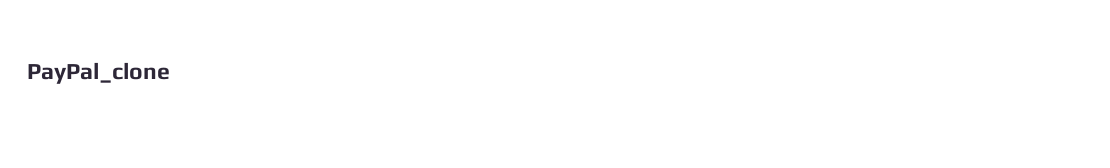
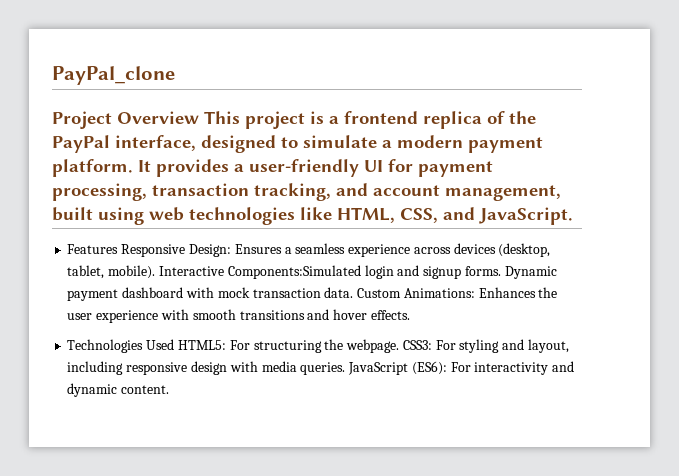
+ Project Overview This project is a frontend replica of the PayPal interface, designed to simulate a modern payment platform. It provides a user-friendly UI for payment processing, transaction tracking, and account management, built using web technologies like HTML, CSS, and JavaScript.
+ Features Responsive Design: Ensures a seamless experience across devices (desktop, tablet, mobile). Interactive Components:Simulated login and signup forms. Dynamic payment dashboard with mock transaction data. Custom Animations: Enhances the user experience with smooth transitions and hover effects.
+ Technologies Used HTML5: For structuring the webpage. CSS3: For styling and layout, including responsive design with media queries. JavaScript (ES6): For interactivity and dynamic content.

